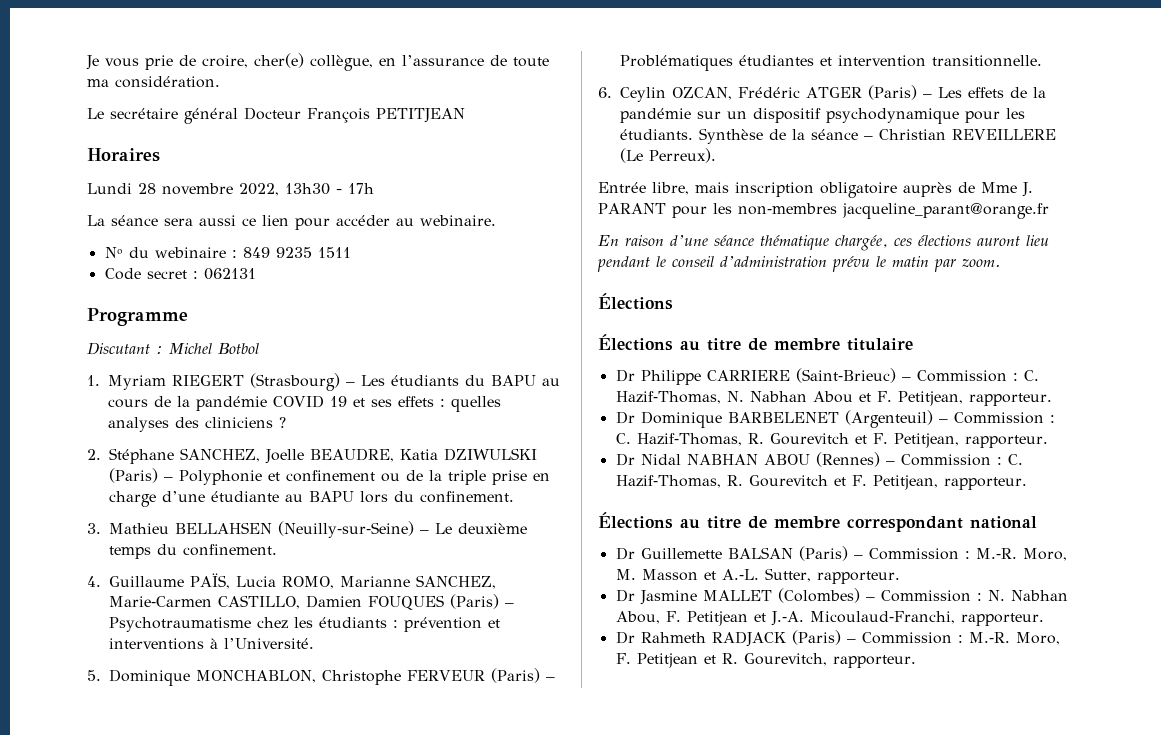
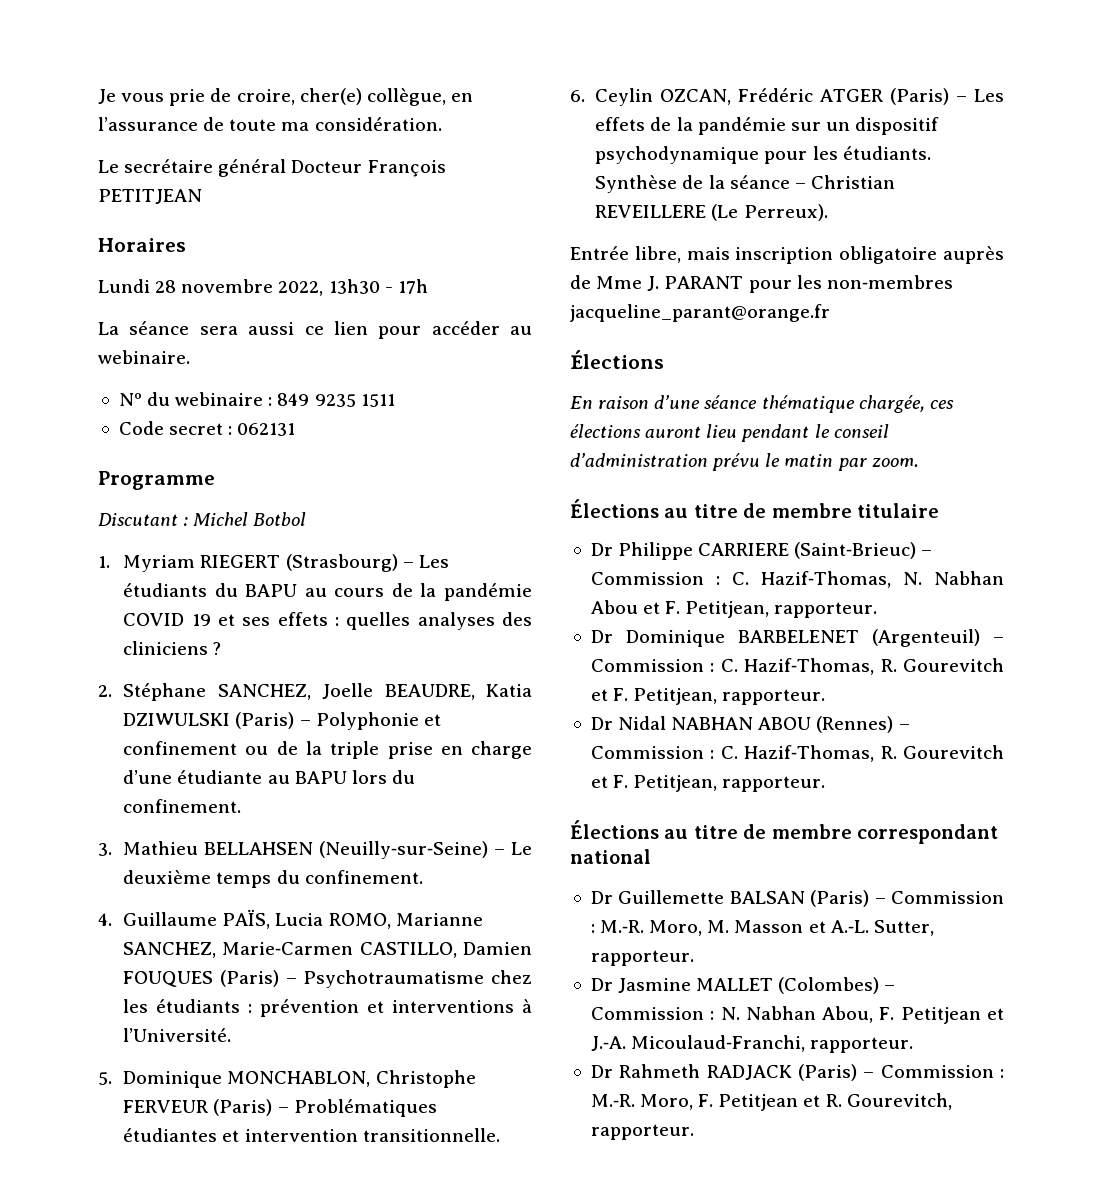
  Entrée libre, mais inscription obligatoire auprès de Mme J. PARANT pour les non‐membres jacqueline_parant@orange.fr
+ Élections
  En raison d’une séance thématique chargée, ces élections auront lieu pendant le conseil d’administration prévu le matin par zoom.
- Élections

